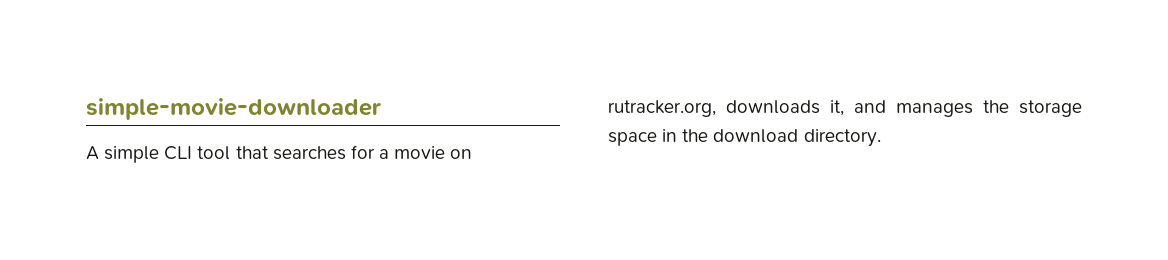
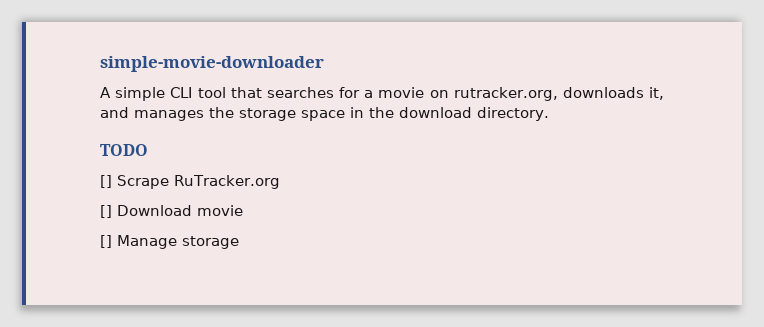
+ TODO
+ [] Scrape RuTracker.org
+ [] Download movie
+ [] Manage storage

